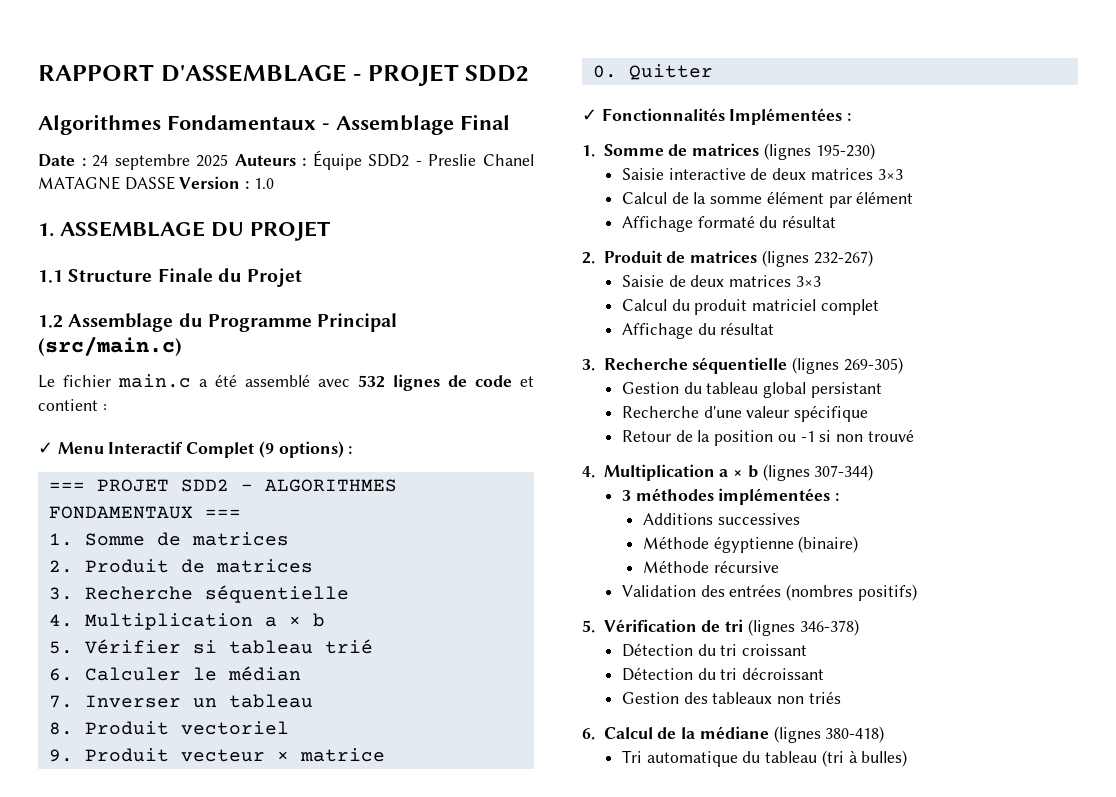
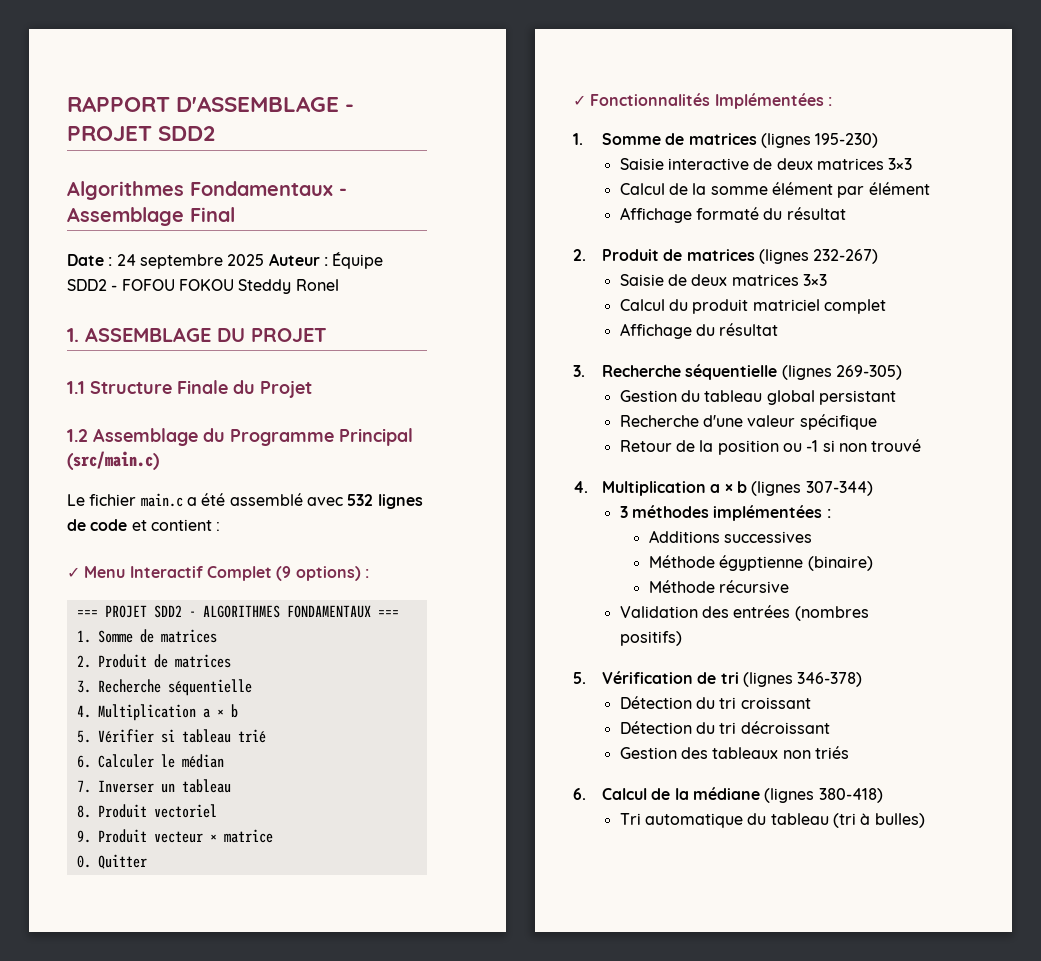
- Date : 24 septembre 2025 Auteurs : Équipe SDD2 - Preslie Chanel MATAGNE DASSE Version : 1.0
+ Date : 24 septembre 2025 Auteur : Équipe SDD2 - FOFOU FOKOU Steddy Ronel

